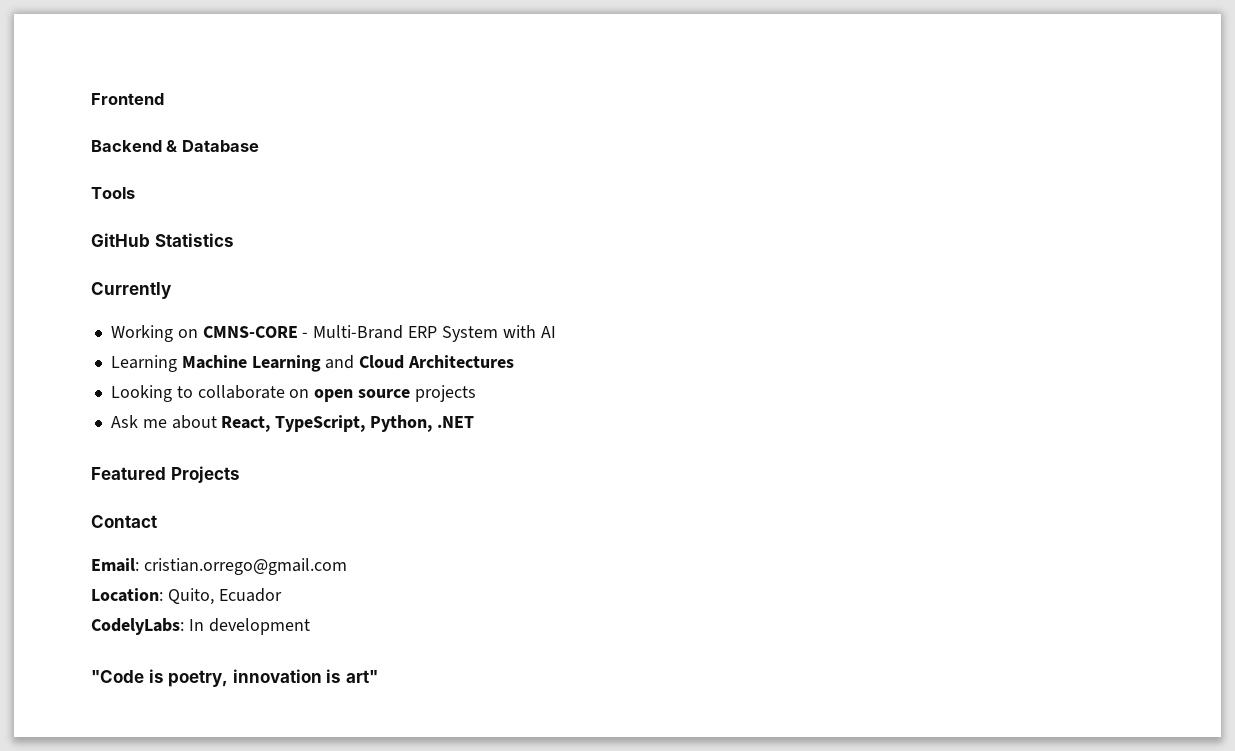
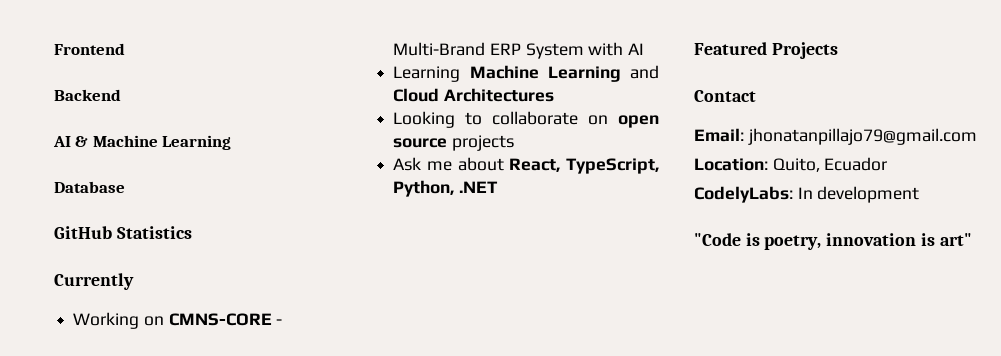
- Backend & Database
+ Backend
+ AI & Machine Learning
+ Database
- Tools
- Email: cristian.orrego@gmail.com
+ Email: jhonatanpillajo79@gmail.com

